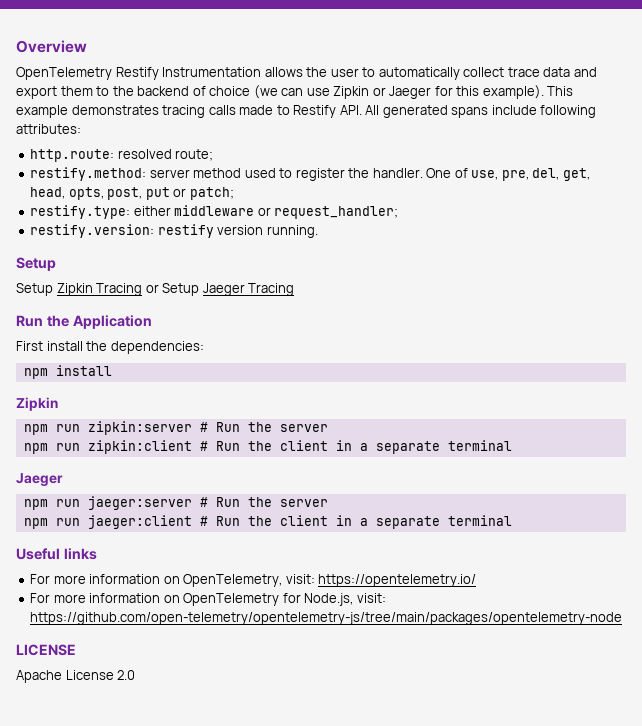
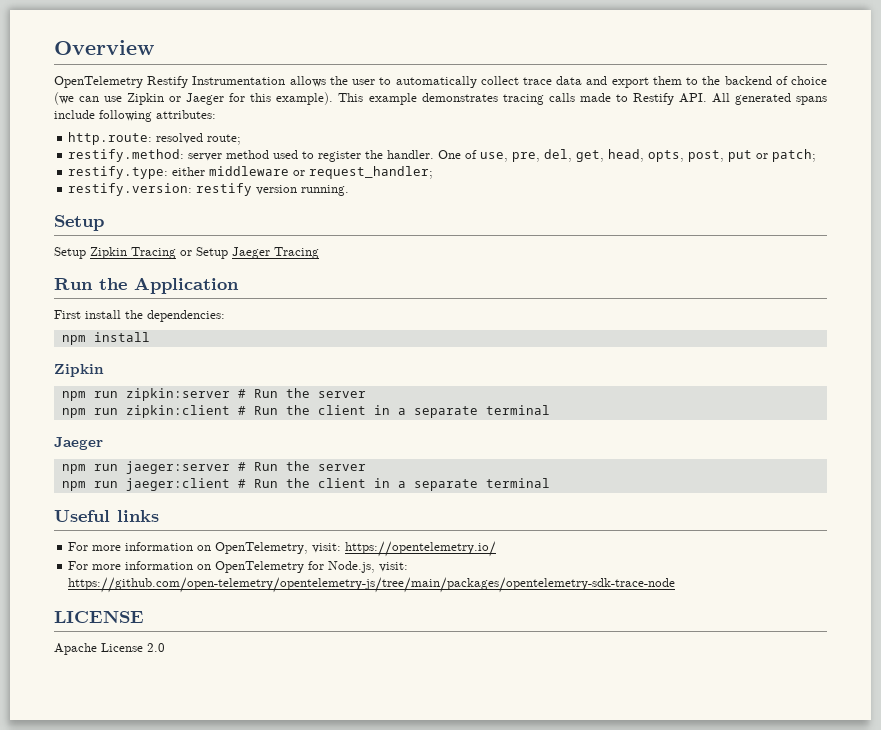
- For more information on OpenTelemetry for Node.js, visit: https://github.com/open-telemetry/opentelemetry-js/tree/main/packages/opentelemetry-node
+ For more information on OpenTelemetry for Node.js, visit: https://github.com/open-telemetry/opentelemetry-js/tree/main/packages/opentelemetry-sdk-trace-node

